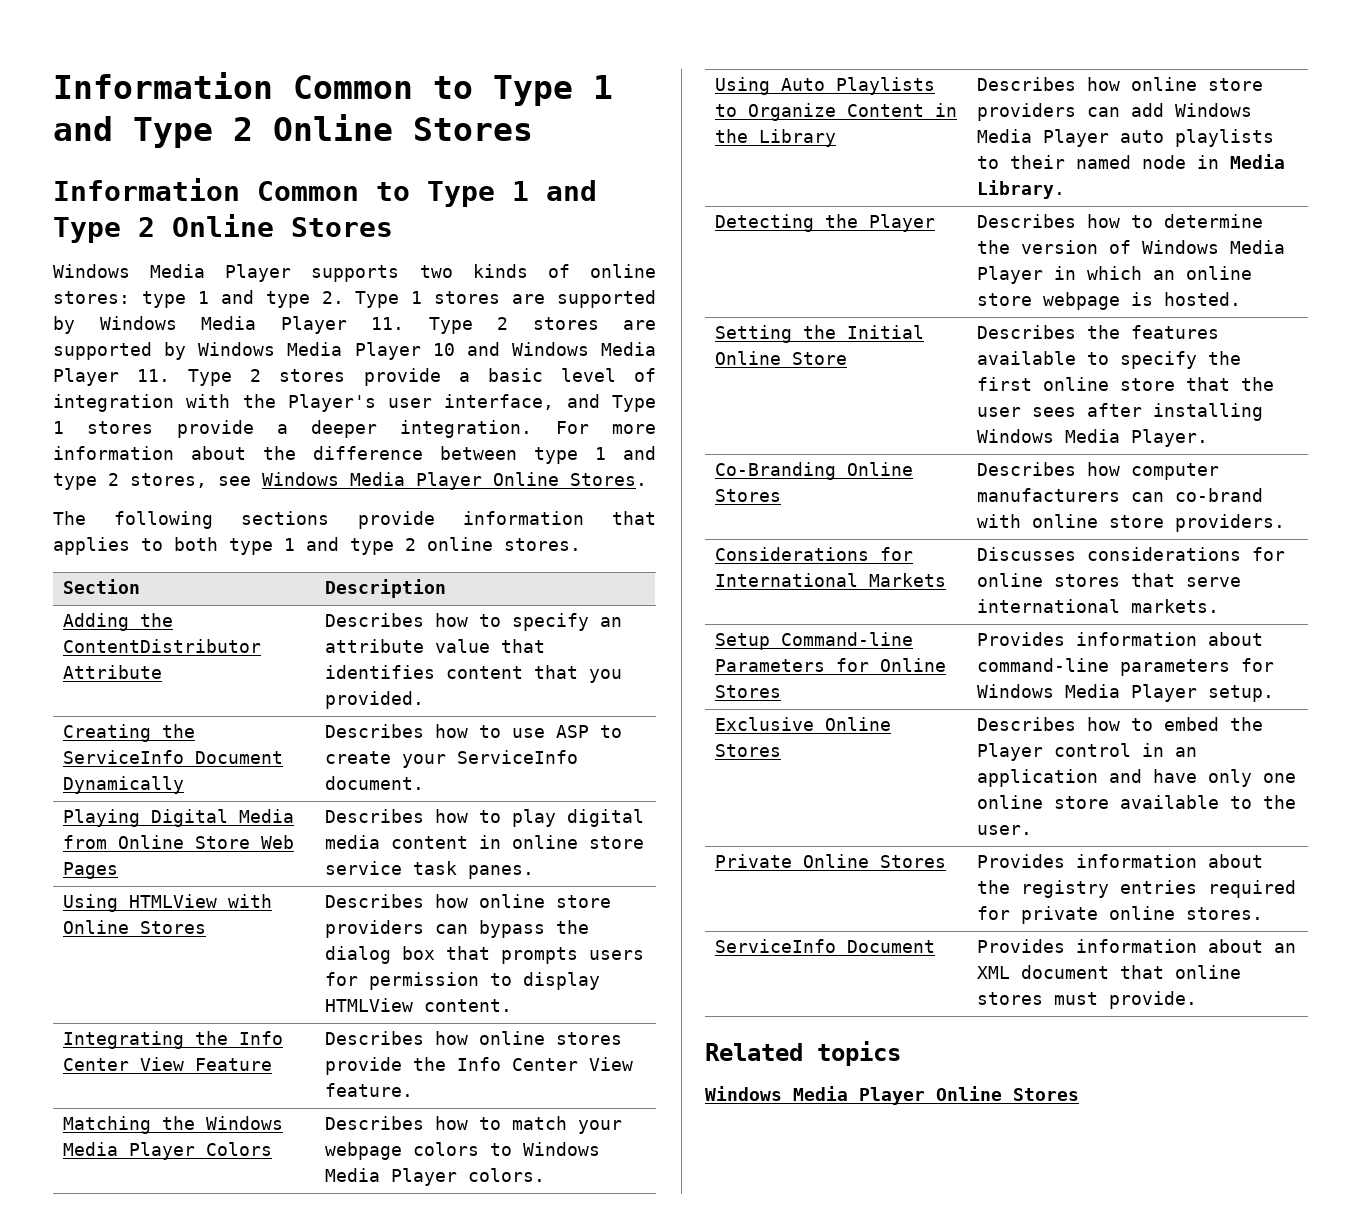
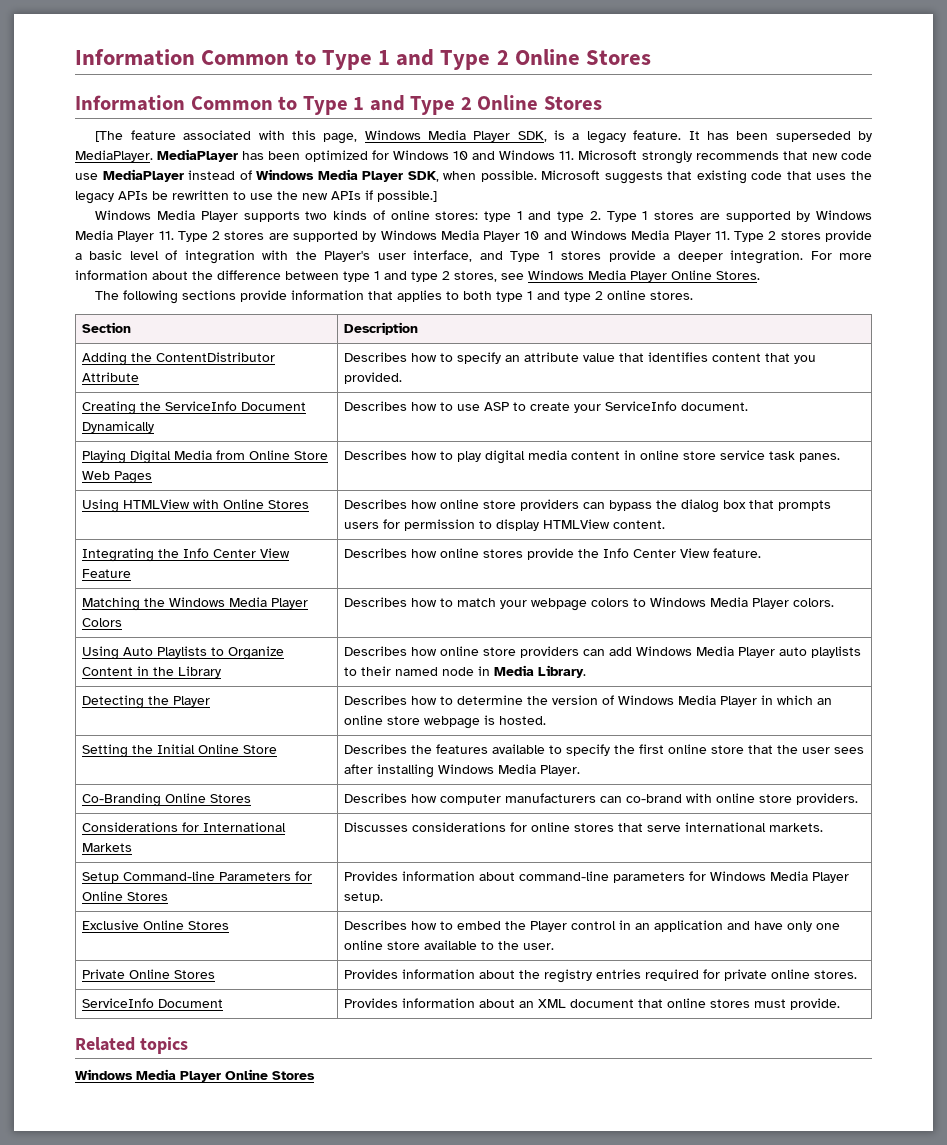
+ [The feature associated with this page, Windows Media Player SDK, is a legacy feature. It has been superseded by MediaPlayer. MediaPlayer has been optimized for Windows 10 and Windows 11. Microsoft strongly recommends that new code use MediaPlayer instead of Windows Media Player SDK, when possible. Microsoft suggests that existing code that uses the legacy APIs be rewritten to use the new APIs if possible.]

